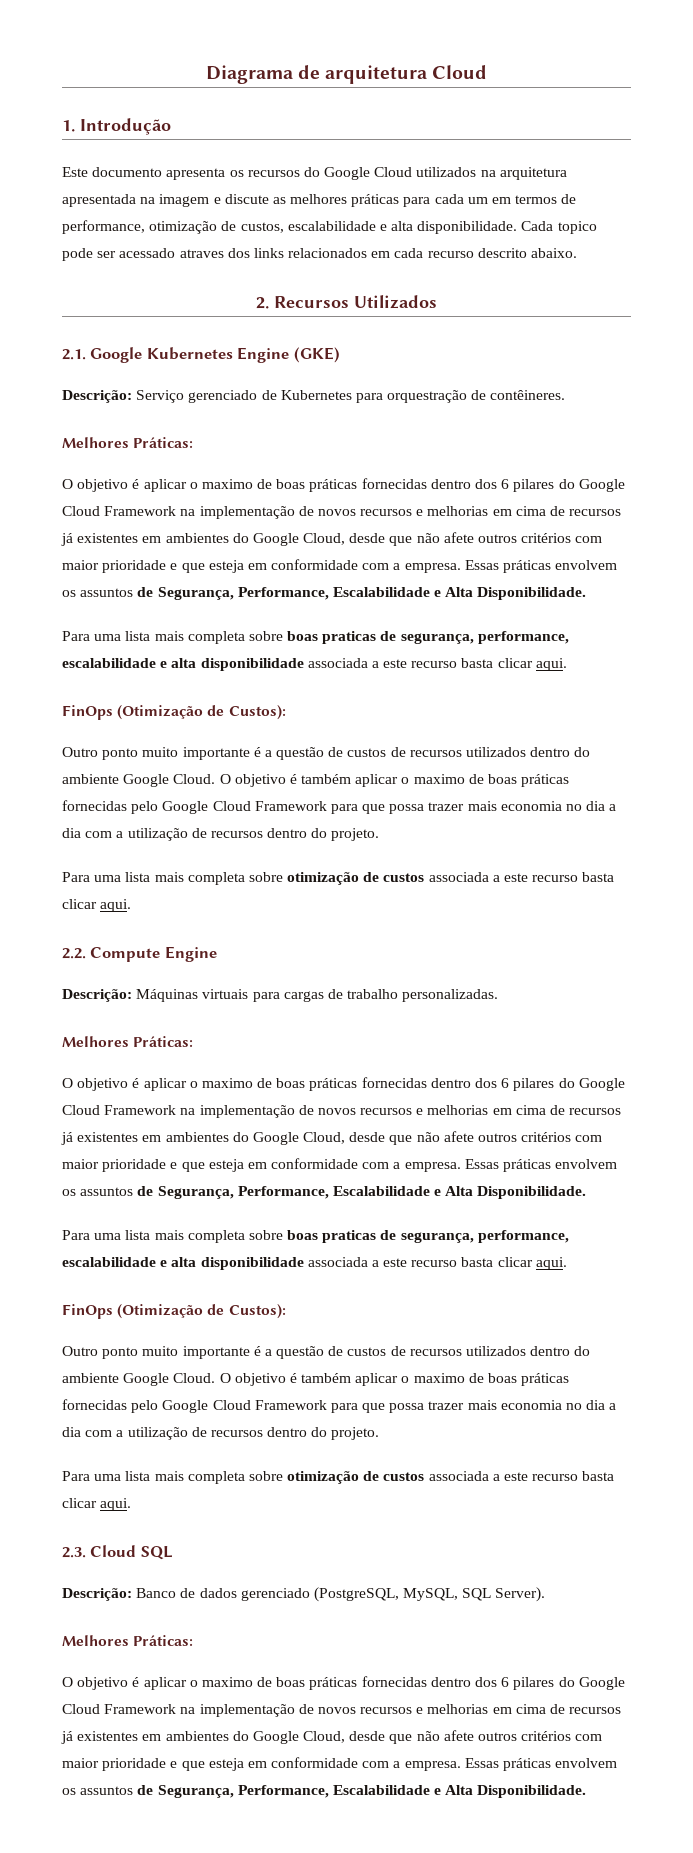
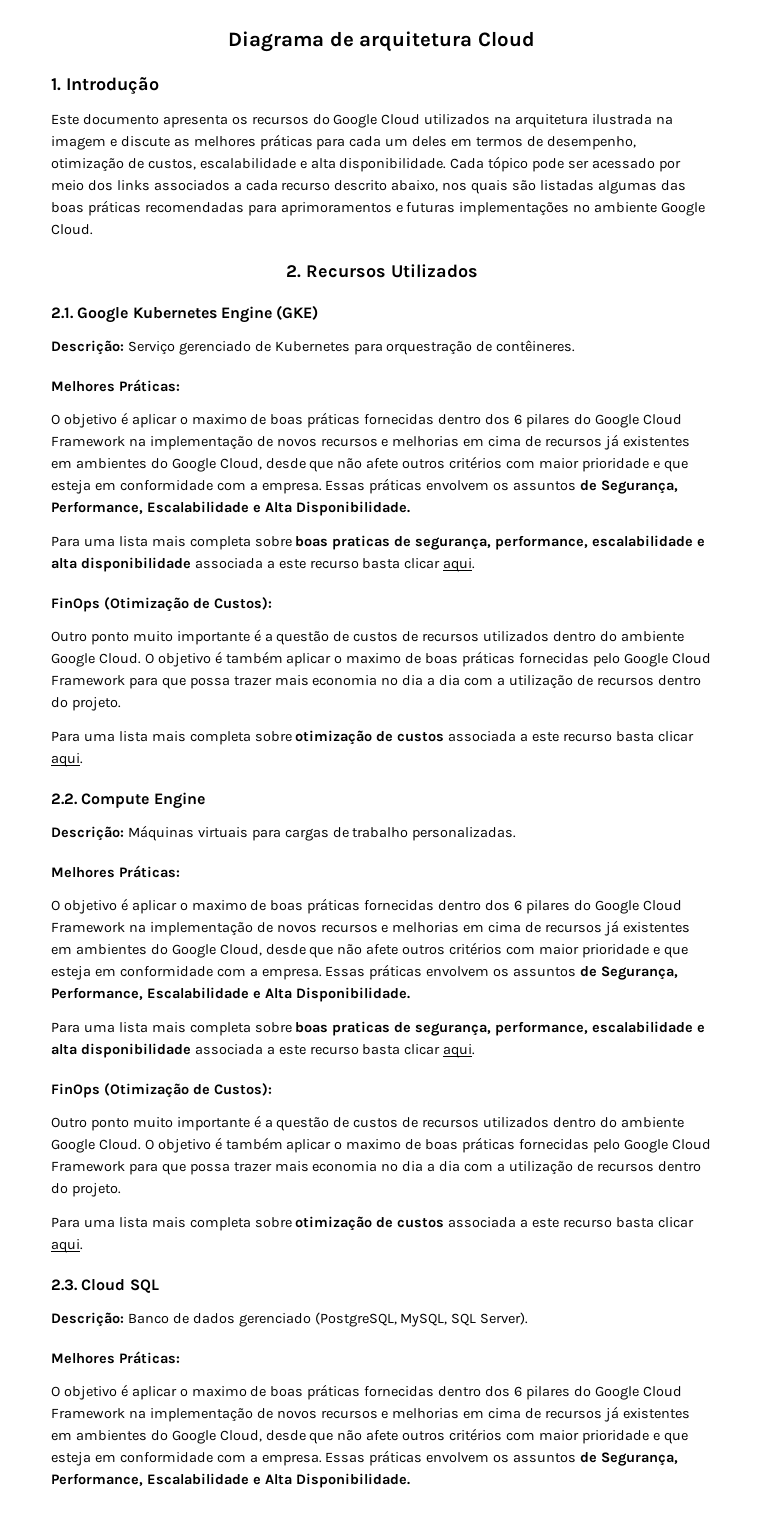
- Este documento apresenta os recursos do Google Cloud utilizados na arquitetura apresentada na imagem e discute as melhores práticas para cada um em termos de performance, otimização de custos, escalabilidade e alta disponibilidade.
+ Este documento apresenta os recursos do Google Cloud utilizados na arquitetura ilustrada na imagem e discute as melhores práticas para cada um deles em termos de desempenho, otimização de custos, escalabilidade e alta disponibilidade.
- Cada topico pode ser acessado atraves dos links relacionados em cada recurso descrito abaixo.
+ Cada tópico pode ser acessado por meio dos links associados a cada recurso descrito abaixo, nos quais são listadas algumas das boas práticas recomendadas para aprimoramentos e futuras implementações no ambiente Google Cloud.

